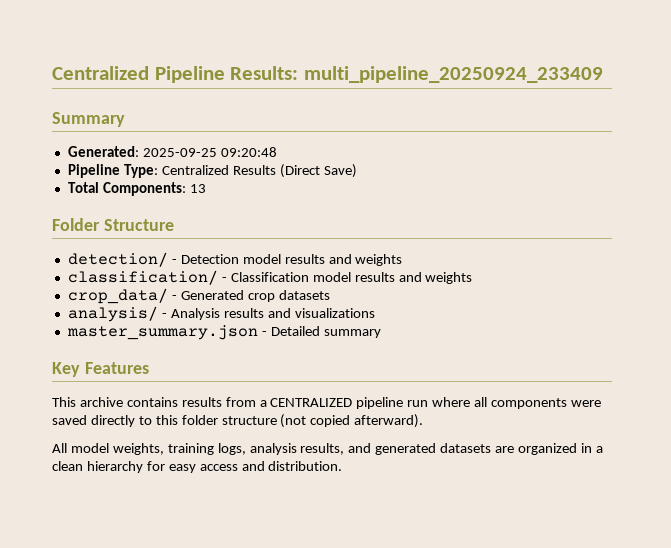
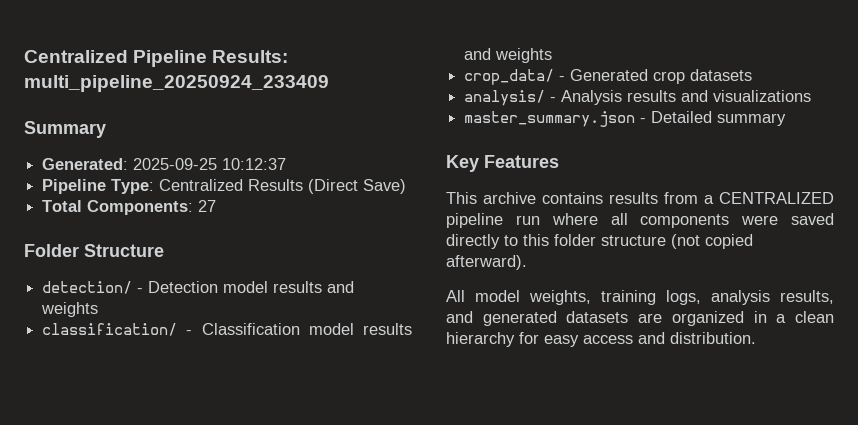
- Generated: 2025-09-25 09:20:48
+ Generated: 2025-09-25 10:12:37
- Total Components: 13
+ Total Components: 27

